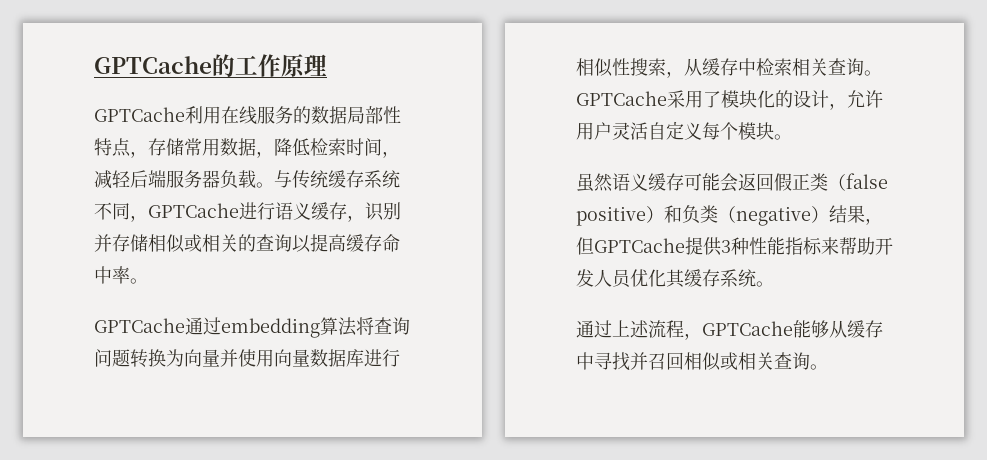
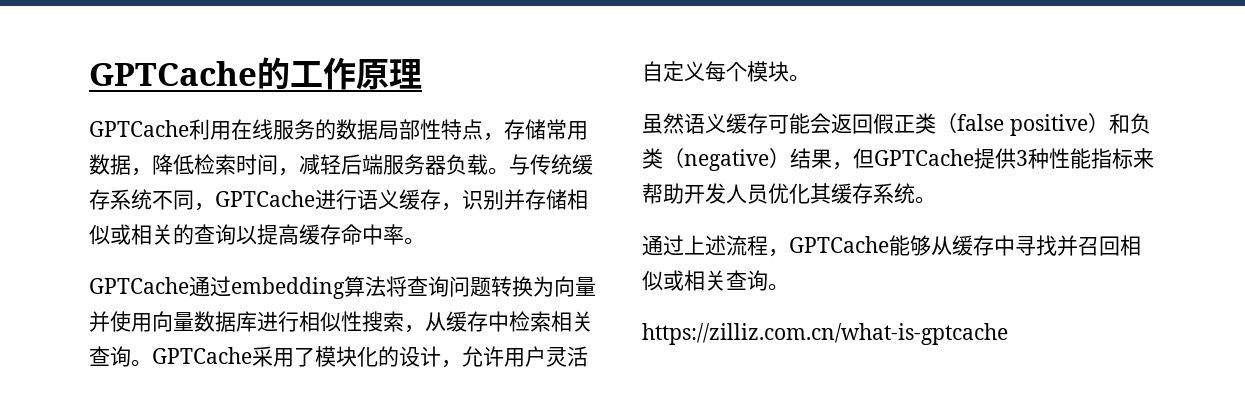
+ https://zilliz.com.cn/what-is-gptcache

